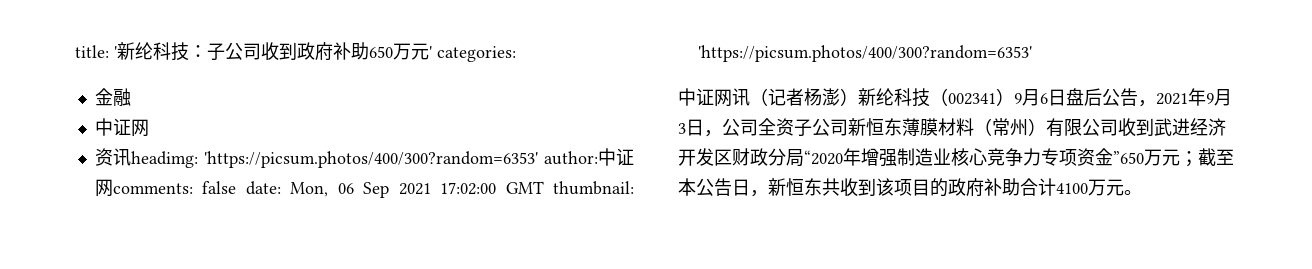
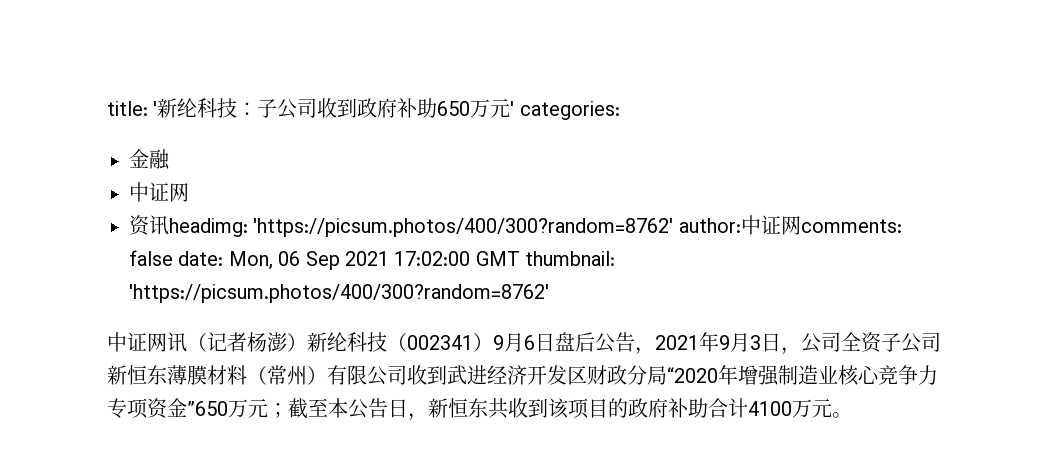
- 资讯headimg: 'https://picsum.photos/400/300?random=6353' author:中证网comments: false date: Mon, 06 Sep 2021 17:02:00 GMT thumbnail: 'https://picsum.photos/400/300?random=6353'
+ 资讯headimg: 'https://picsum.photos/400/300?random=8762' author:中证网comments: false date: Mon, 06 Sep 2021 17:02:00 GMT thumbnail: 'https://picsum.photos/400/300?random=8762'

